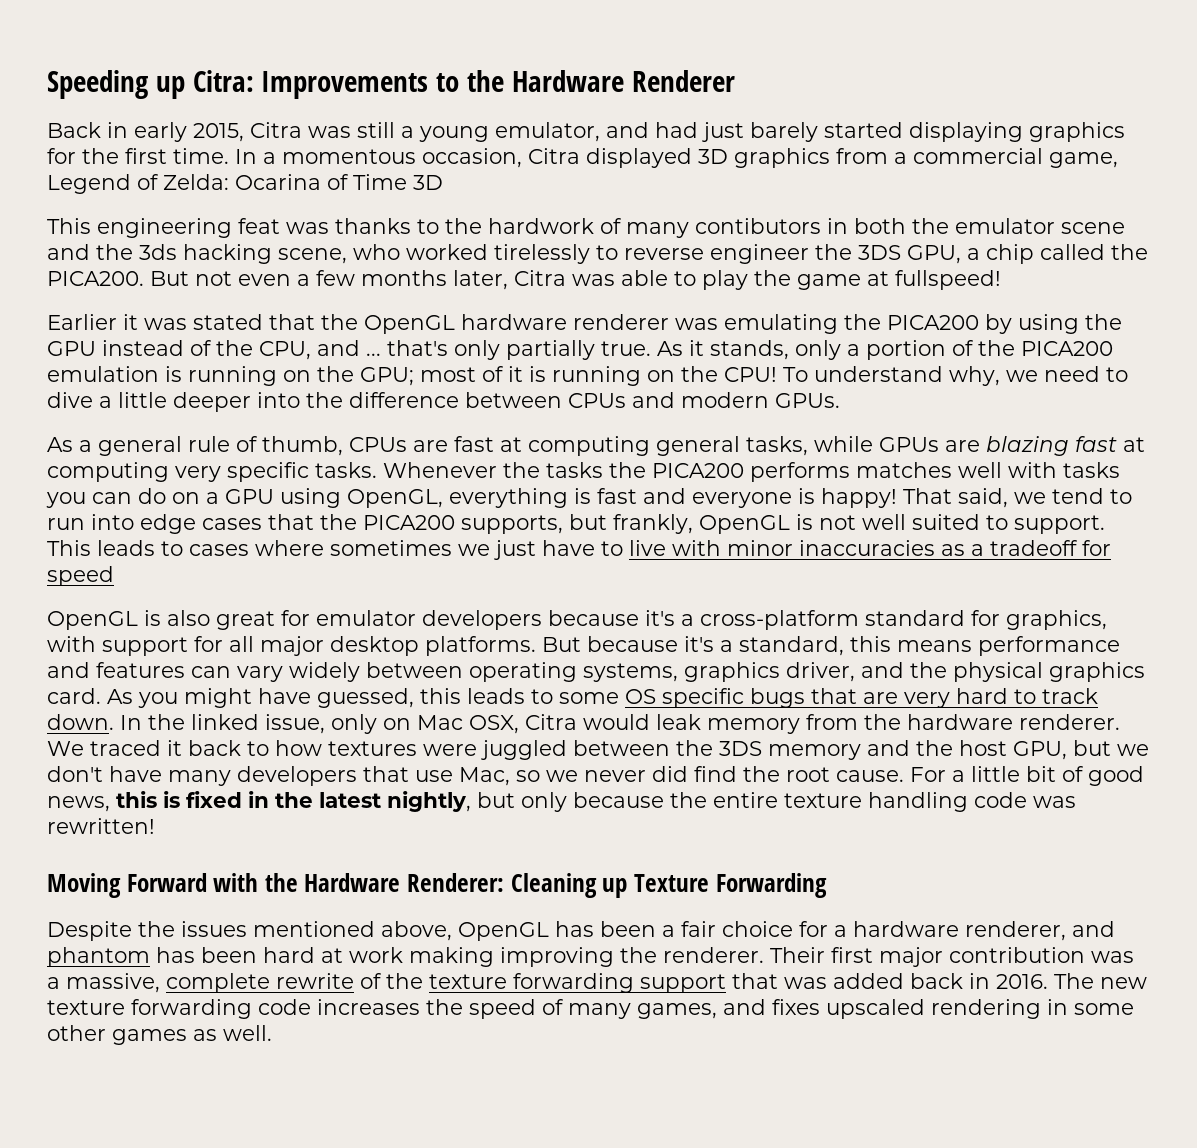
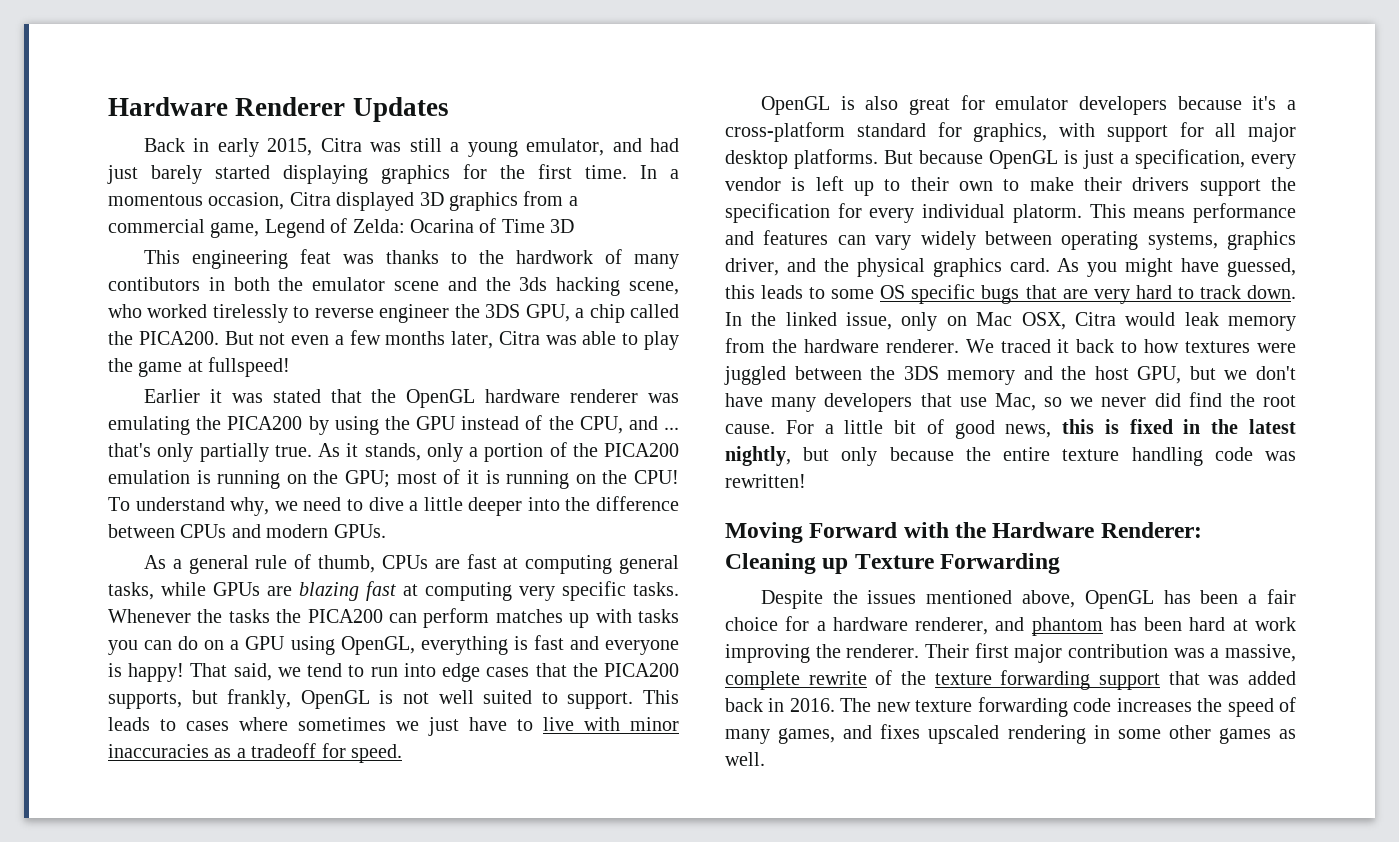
- Speeding up Citra: Improvements to the Hardware Renderer
+ Hardware Renderer Updates
- Whenever the tasks the PICA200 performs matches well with tasks you can do on a GPU using OpenGL, everything is fast and everyone is happy!
+ Whenever the tasks the PICA200 can perform matches up with tasks you can do on a GPU using OpenGL, everything is fast and everyone is happy!
- This leads to cases where sometimes we just have to live with minor inaccuracies as a tradeoff for speed
+ This leads to cases where sometimes we just have to live with minor inaccuracies as a tradeoff for speed.
- But because it's a standard, this means performance and features can vary widely between operating systems, graphics driver, and the physical graphics card.
+ But because OpenGL is just a specification, every vendor is left up to their own to make their drivers support the specification for every individual platorm. This means performance and features can vary widely between operating systems, graphics driver, and the physical graphics card.
- Despite the issues mentioned above, OpenGL has been a fair choice for a hardware renderer, and phantom has been hard at work making improving the renderer.
+ Despite the issues mentioned above, OpenGL has been a fair choice for a hardware renderer, and phantom has been hard at work improving the renderer.

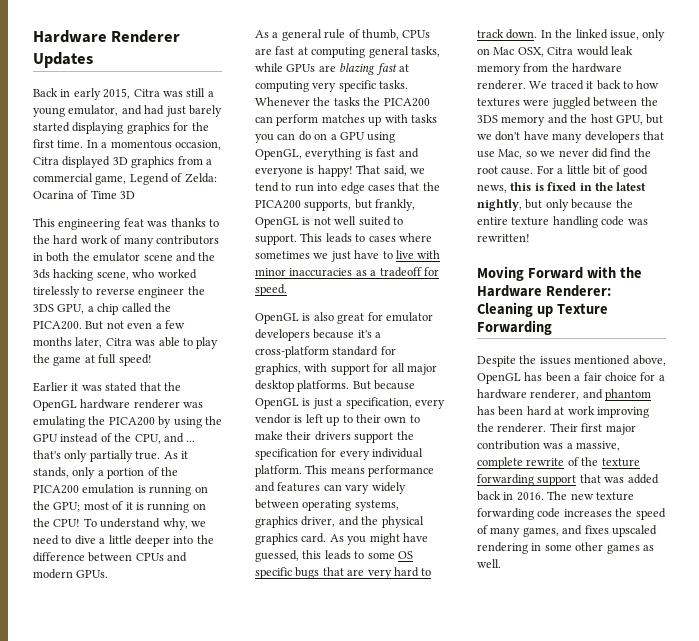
- This engineering feat was thanks to the hardwork of many contibutors in both the emulator scene and the 3ds hacking scene, who worked tirelessly to reverse engineer the 3DS GPU, a chip called the PICA200.
+ This engineering feat was thanks to the hard work of many contributors in both the emulator scene and the 3ds hacking scene, who worked tirelessly to reverse engineer the 3DS GPU, a chip called the PICA200.
- But not even a few months later, Citra was able to play the game at fullspeed!
+ But not even a few months later, Citra was able to play the game at full speed!
- But because OpenGL is just a specification, every vendor is left up to their own to make their drivers support the specification for every individual platorm.
+ But because OpenGL is just a specification, every vendor is left up to their own to make their drivers support the specification for every individual platform.

